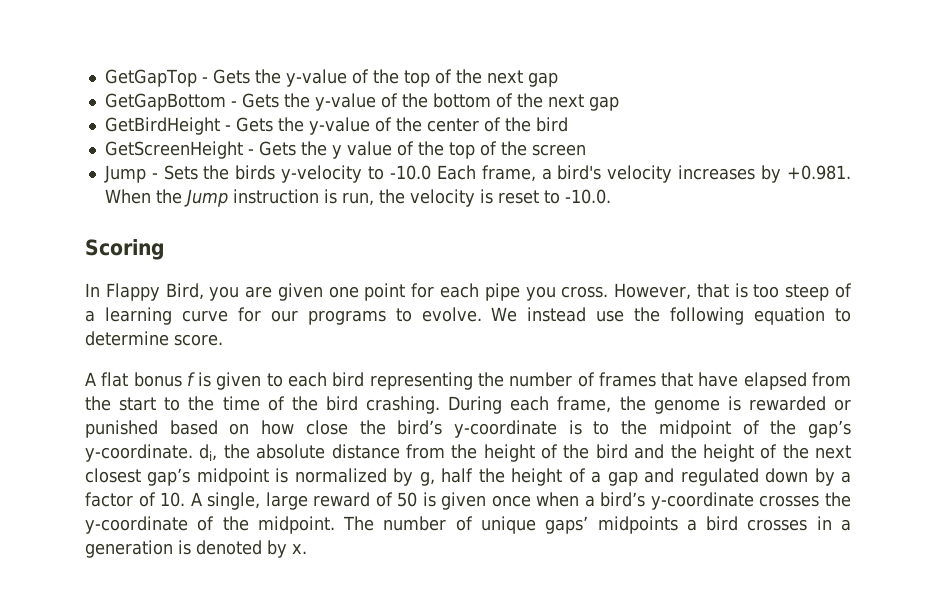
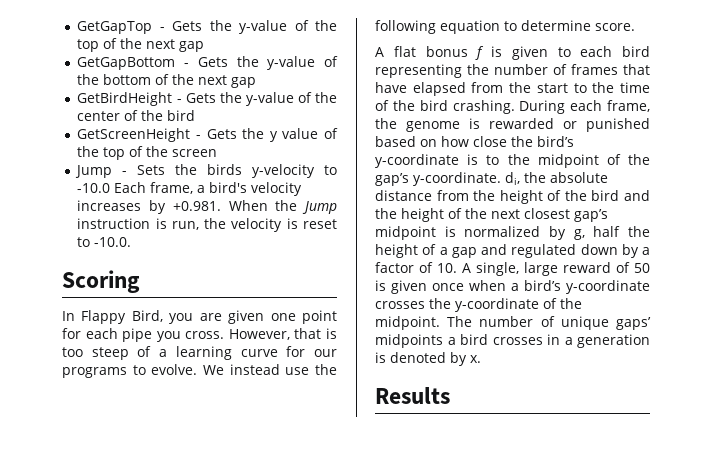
+ Results

